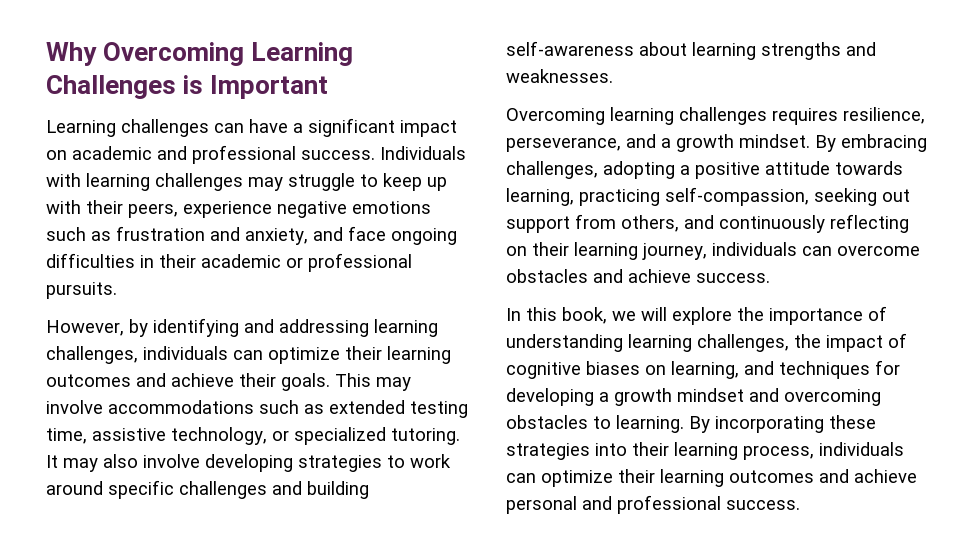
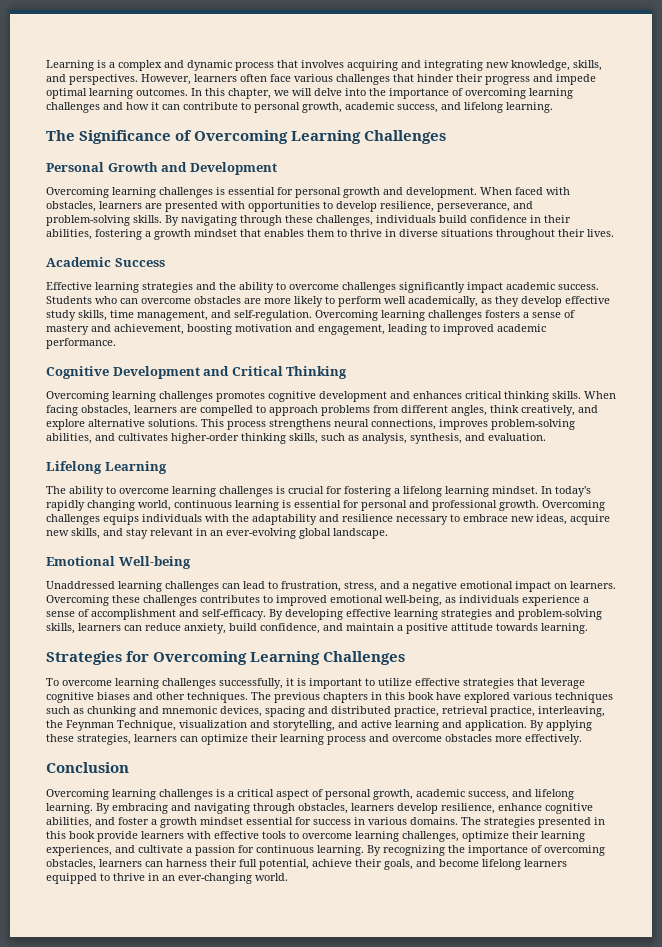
- Why Overcoming Learning Challenges is Important
- Learning challenges can have a significant impact on academic and professional success. Individuals with learning challenges may struggle to keep up with their peers, experience negative emotions such as frustration and anxiety, and face ongoing difficulties in their academic or professional pursuits.
- However, by identifying and addressing learning challenges, individuals can optimize their learning outcomes and achieve their goals. This may involve accommodations such as extended testing time, assistive technology, or specialized tutoring. It may also involve developing strategies to work around specific challenges and building self-awareness about learning strengths and weaknesses.
- Overcoming learning challenges requires resilience, perseverance, and a growth mindset. By embracing challenges, adopting a positive attitude towards learning, practicing self-compassion, seeking out support from others, and continuously reflecting on their learning journey, individuals can overcome obstacles and achieve success.
- In this book, we will explore the importance of understanding learning challenges, the impact of cognitive biases on learning, and techniques for developing a growth mindset and overcoming obstacles to learning. By incorporating these strategies into their learning process, individuals can optimize their learning outcomes and achieve personal and professional success.
+ Learning is a complex and dynamic process that involves acquiring and integrating new knowledge, skills, and perspectives. However, learners often face various challenges that hinder their progress and impede optimal learning outcomes. In this chapter, we will delve into the importance of overcoming learning challenges and how it can contribute to personal growth, academic success, and lifelong learning.
+ The Significance of Overcoming Learning Challenges
+ Personal Growth and Development
+ Overcoming learning challenges is essential for personal growth and development. When faced with obstacles, learners are presented with opportunities to develop resilience, perseverance, and problem-solving skills. By navigating through these challenges, individuals build confidence in their abilities, fostering a growth mindset that enables them to thrive in diverse situations throughout their lives.
+ Academic Success
+ Effective learning strategies and the ability to overcome challenges significantly impact academic success. Students who can overcome obstacles are more likely to perform well academically, as they develop effective study skills, time management, and self-regulation. Overcoming learning challenges fosters a sense of mastery and achievement, boosting motivation and engagement, leading to improved academic performance.
+ Cognitive Development and Critical Thinking
+ Overcoming learning challenges promotes cognitive development and enhances critical thinking skills. When facing obstacles, learners are compelled to approach problems from different angles, think creatively, and explore alternative solutions. This process strengthens neural connections, improves problem-solving abilities, and cultivates higher-order thinking skills, such as analysis, synthesis, and evaluation.
+ Lifelong Learning
+ The ability to overcome learning challenges is crucial for fostering a lifelong learning mindset. In today's rapidly changing world, continuous learning is essential for personal and professional growth. Overcoming challenges equips individuals with the adaptability and resilience necessary to embrace new ideas, acquire new skills, and stay relevant in an ever-evolving global landscape.
+ Emotional Well-being
+ Unaddressed learning challenges can lead to frustration, stress, and a negative emotional impact on learners. Overcoming these challenges contributes to improved emotional well-being, as individuals experience a sense of accomplishment and self-efficacy. By developing effective learning strategies and problem-solving skills, learners can reduce anxiety, build confidence, and maintain a positive attitude towards learning.
+ Strategies for Overcoming Learning Challenges
+ To overcome learning challenges successfully, it is important to utilize effective strategies that leverage cognitive biases and other techniques. The previous chapters in this book have explored various techniques such as chunking and mnemonic devices, spacing and distributed practice, retrieval practice, interleaving, the Feynman Technique, visualization and storytelling, and active learning and application. By applying these strategies, learners can optimize their learning process and overcome obstacles more effectively.
+ Conclusion
+ Overcoming learning challenges is a critical aspect of personal growth, academic success, and lifelong learning. By embracing and navigating through obstacles, learners develop resilience, enhance cognitive abilities, and foster a growth mindset essential for success in various domains. The strategies presented in this book provide learners with effective tools to overcome learning challenges, optimize their learning experiences, and cultivate a passion for continuous learning. By recognizing the importance of overcoming obstacles, learners can harness their full potential, achieve their goals, and become lifelong learners equipped to thrive in an ever-changing world.

